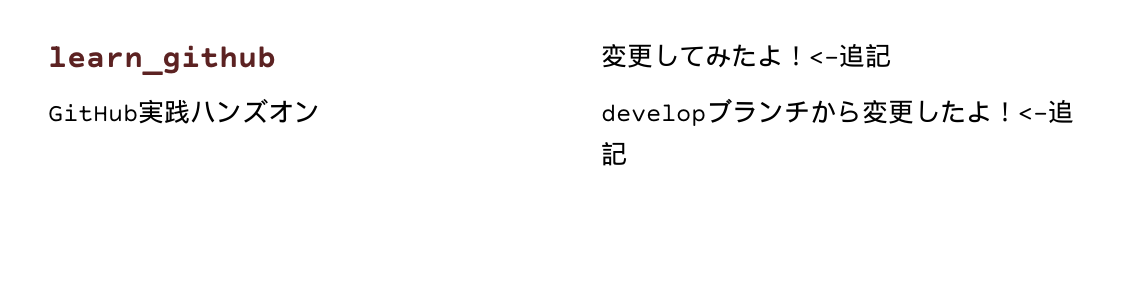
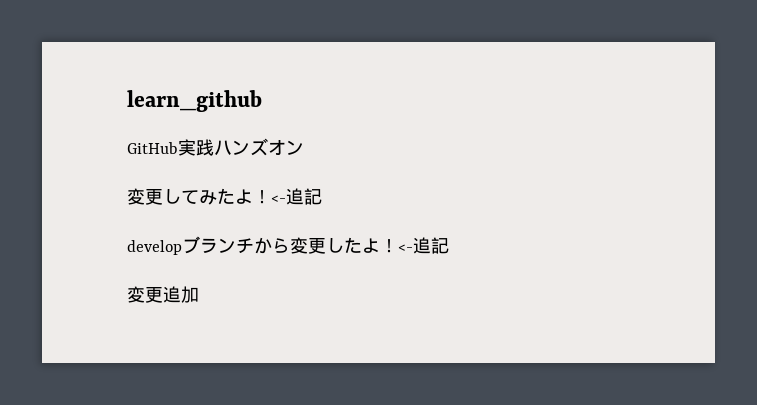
+ 変更追加

